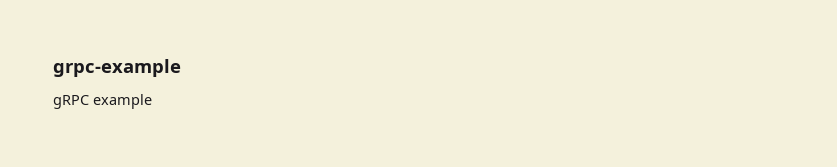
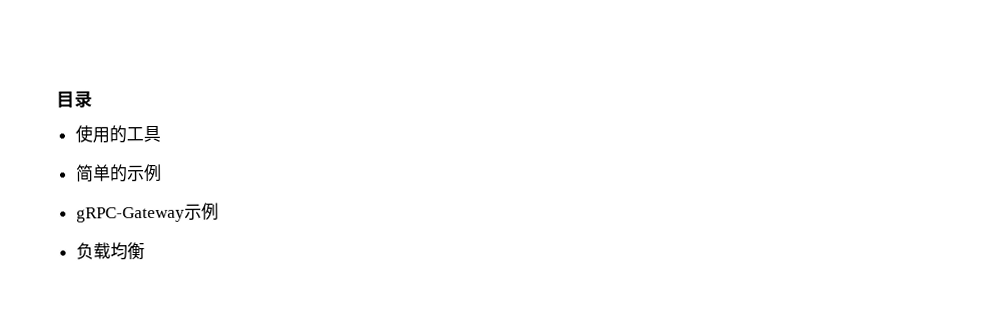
- grpc-example
- gRPC example
+ 目录
+ 使用的工具
+ 简单的示例
+ gRPC-Gateway示例
+ 负载均衡

